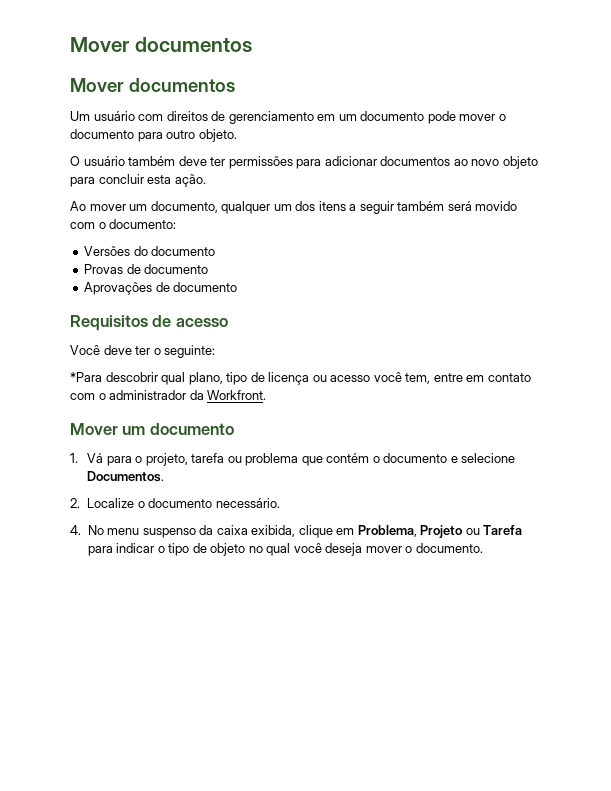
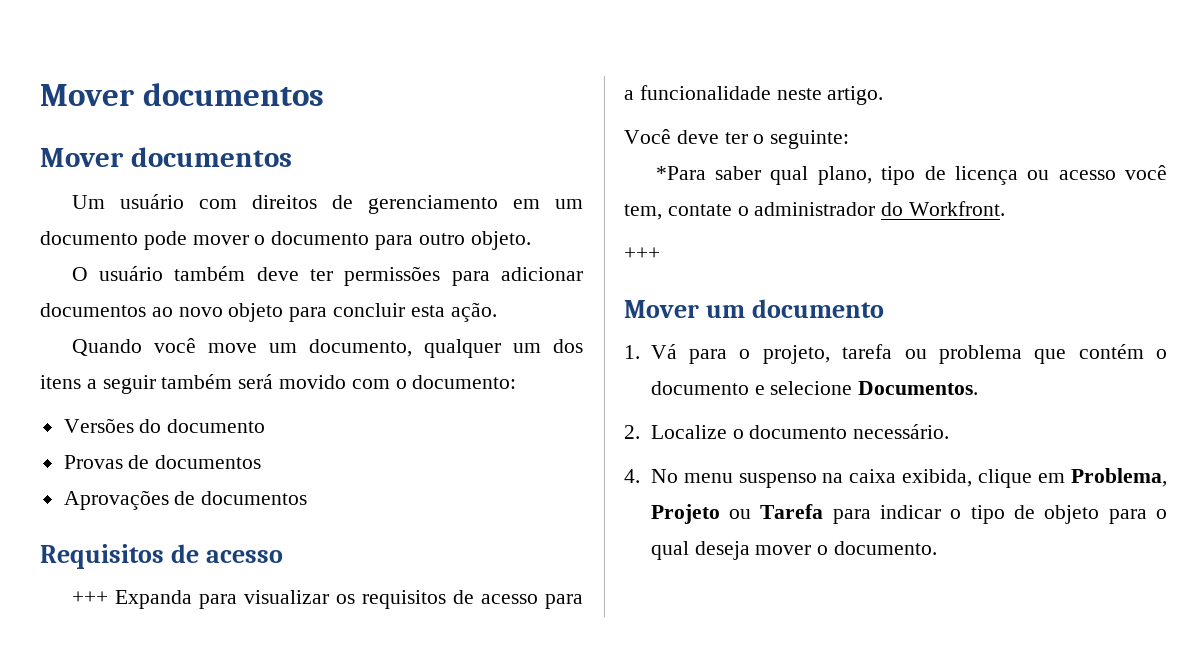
- Ao mover um documento, qualquer um dos itens a seguir também será movido com o documento:
+ Quando você move um documento, qualquer um dos itens a seguir também será movido com o documento:
- Provas de documento
+ Provas de documentos
- Aprovações de documento
+ Aprovações de documentos
+ +++ Expanda para visualizar os requisitos de acesso para a funcionalidade neste artigo.
- *Para descobrir qual plano, tipo de licença ou acesso você tem, entre em contato com o administrador da Workfront.
+ *Para saber qual plano, tipo de licença ou acesso você tem, contate o administrador do Workfront.
+ +++
- 4. No menu suspenso da caixa exibida, clique em Problema, Projeto ou Tarefa para indicar o tipo de objeto no qual você deseja mover o documento.
+ 4. No menu suspenso na caixa exibida, clique em Problema, Projeto ou Tarefa para indicar o tipo de objeto para o qual deseja mover o documento.

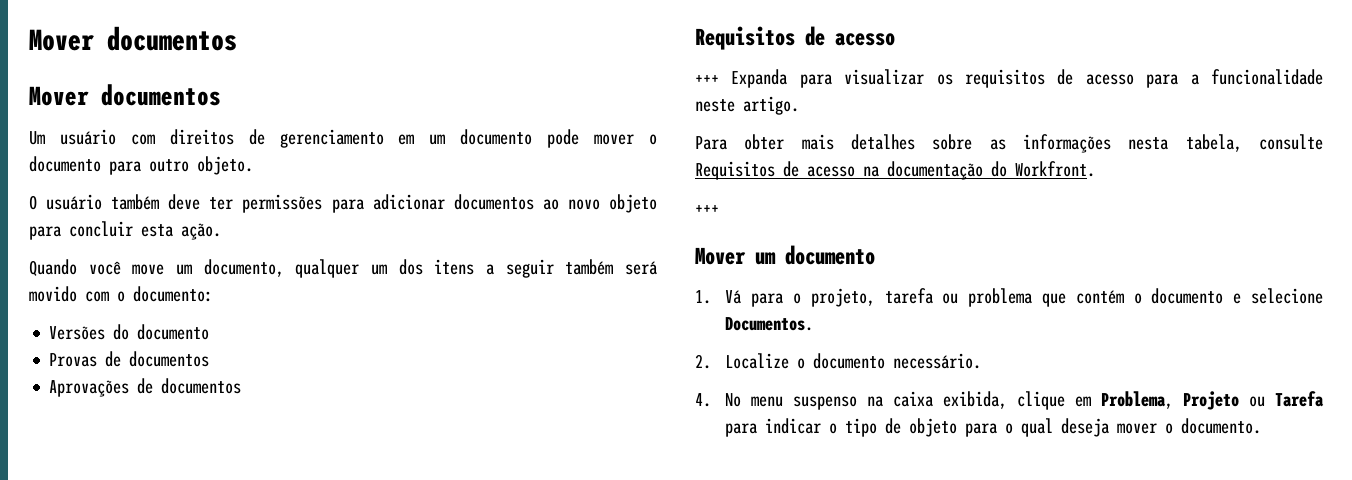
- Você deve ter o seguinte:
- *Para saber qual plano, tipo de licença ou acesso você tem, contate o administrador do Workfront.
+ Para obter mais detalhes sobre as informações nesta tabela, consulte Requisitos de acesso na documentação do Workfront.

